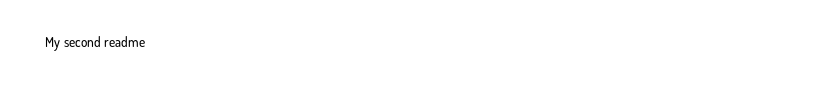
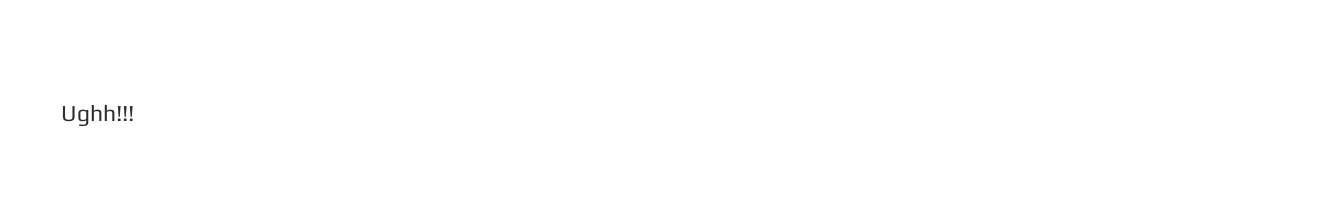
- My second readme
+ Ughh!!!

